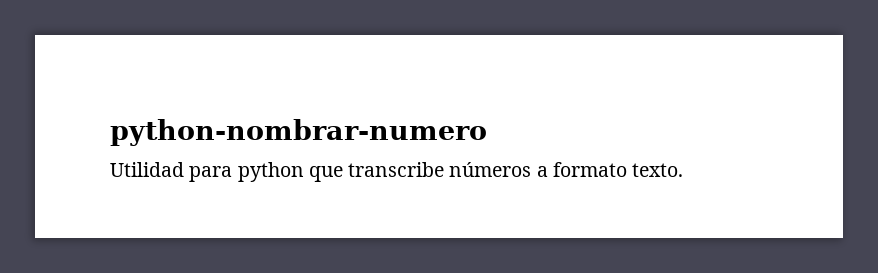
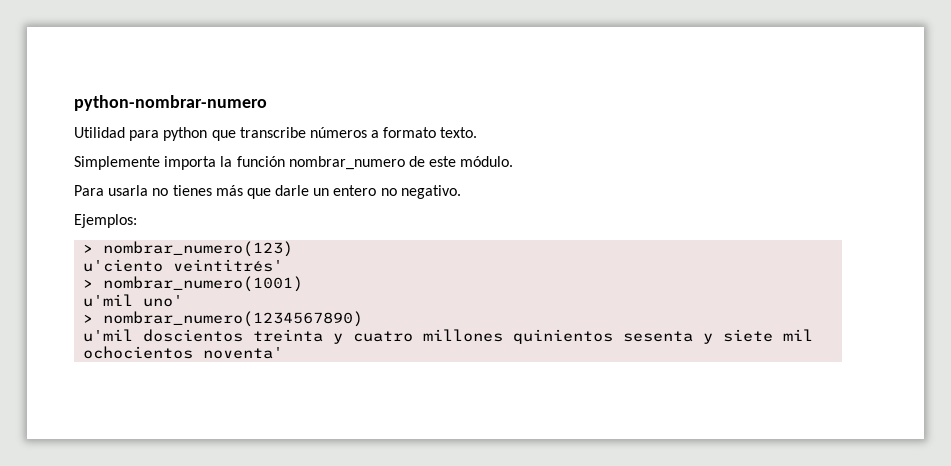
+ Simplemente importa la función nombrar_numero de este módulo.
+ Para usarla no tienes más que darle un entero no negativo.
+ Ejemplos:
+ > nombrar_numero(123)
+ u'ciento veintitrés'
+ > nombrar_numero(1001)
+ u'mil uno'
+ > nombrar_numero(1234567890)
+ u'mil doscientos treinta y cuatro millones quinientos sesenta y siete mil ochocientos noventa'

